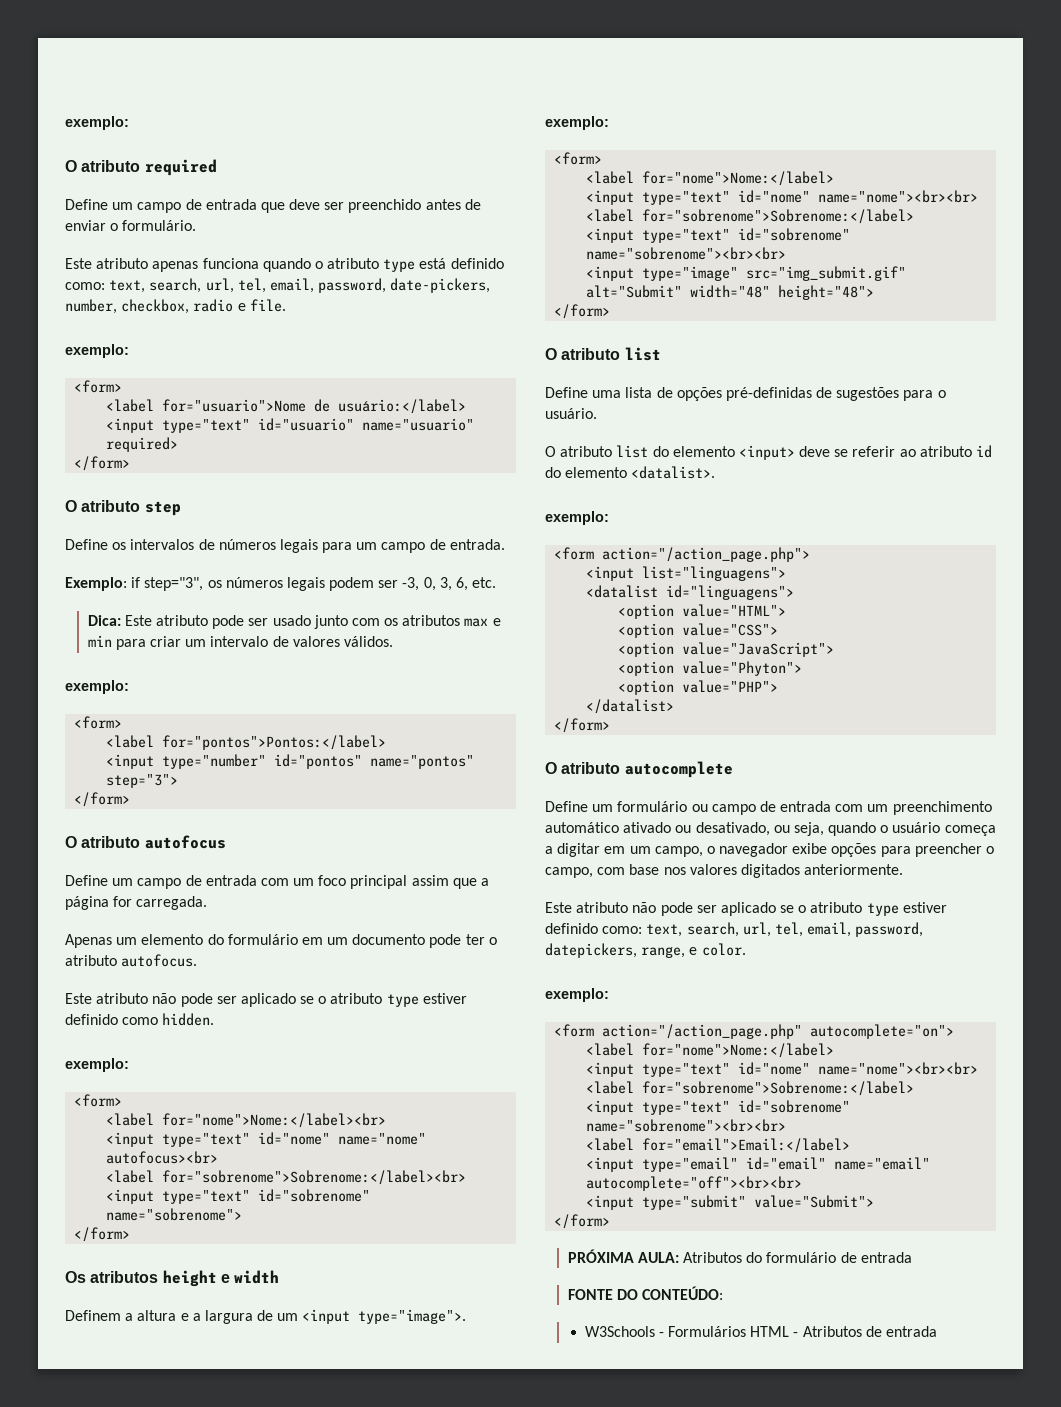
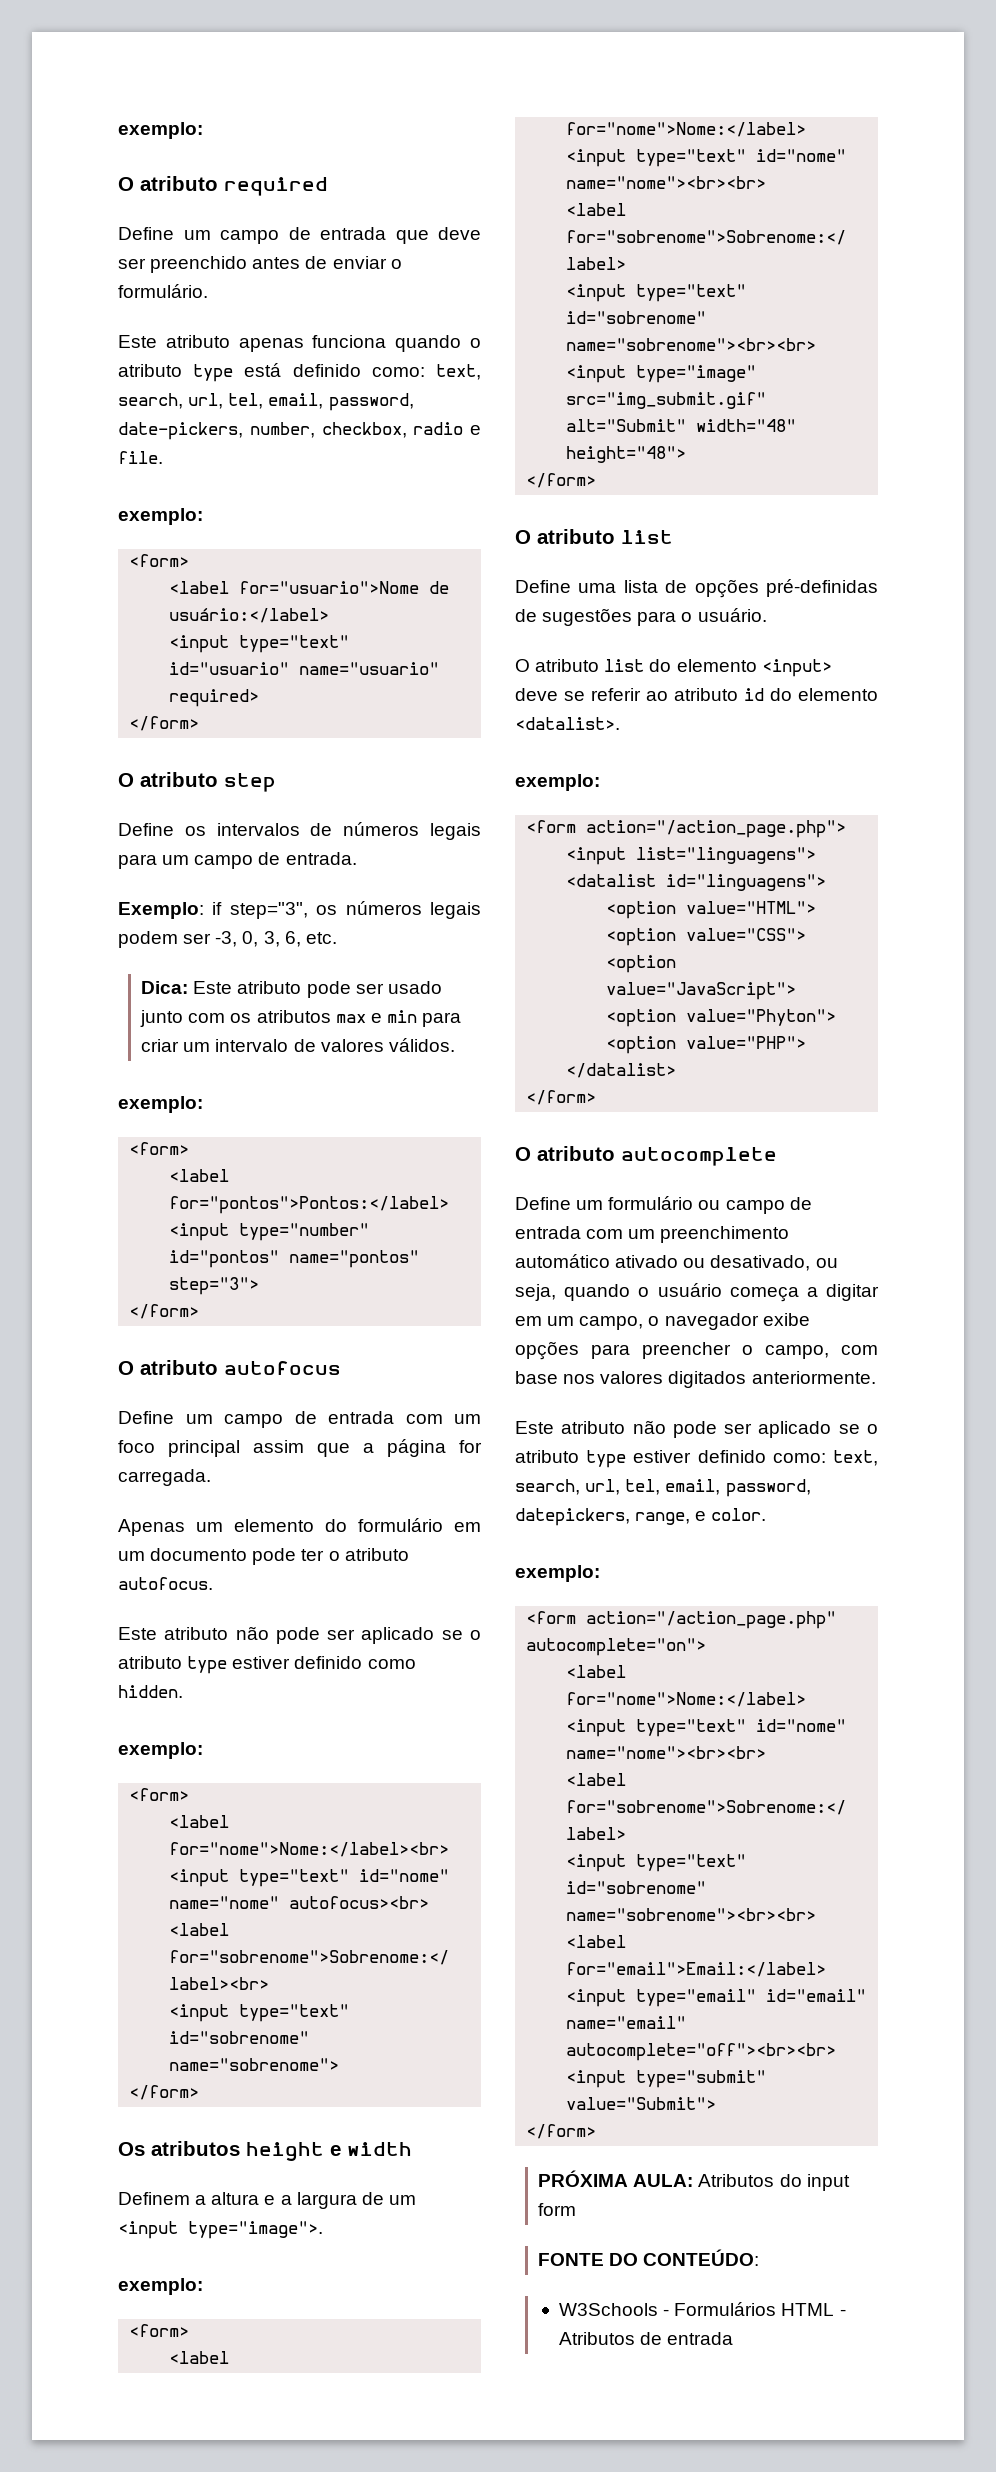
- PRÓXIMA AULA: Atributos do formulário de entrada
+ PRÓXIMA AULA: Atributos do input form

